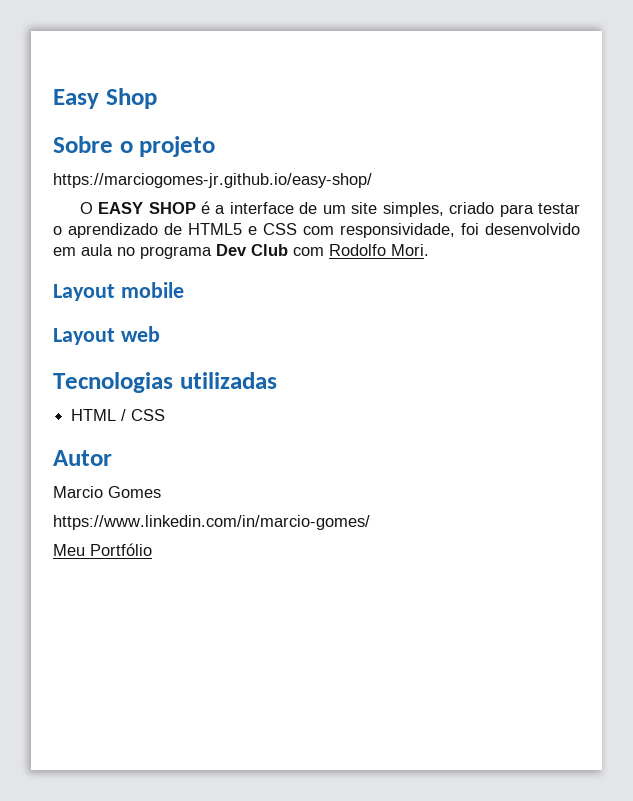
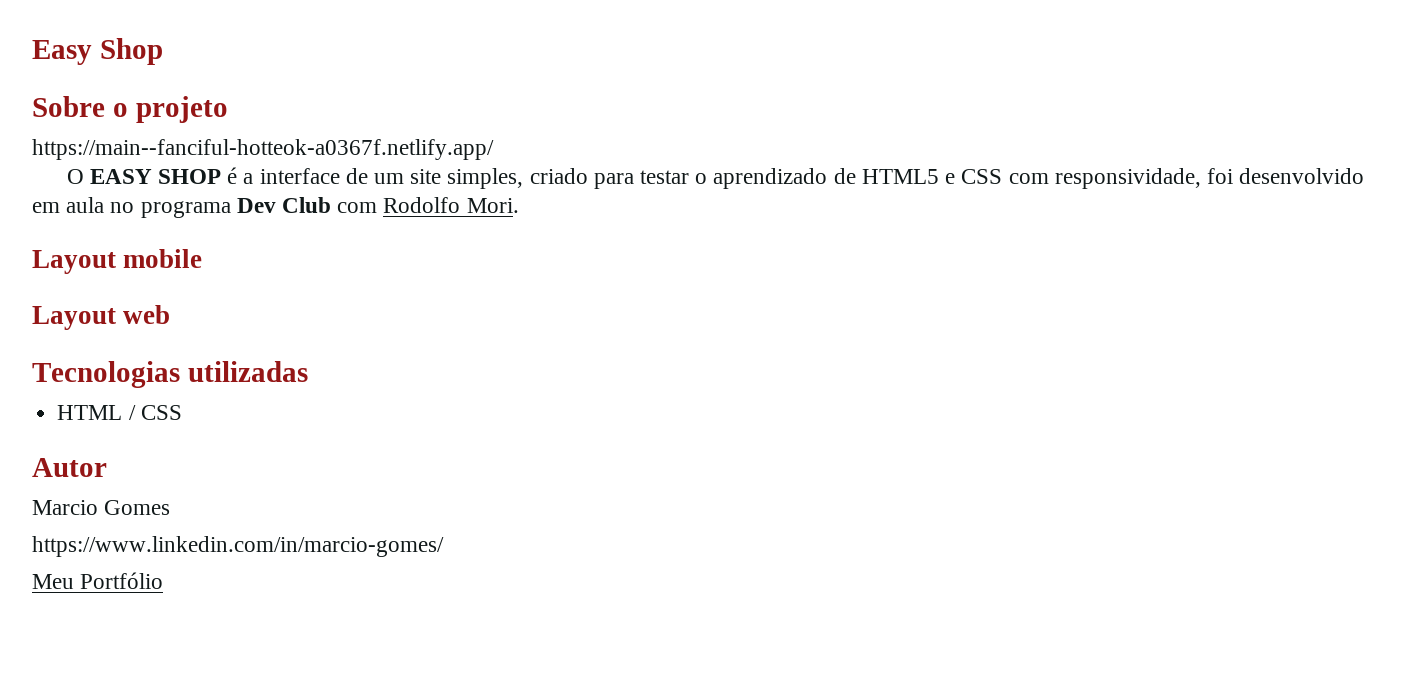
- https://marciogomes-jr.github.io/easy-shop/
+ https://main--fanciful-hotteok-a0367f.netlify.app/

